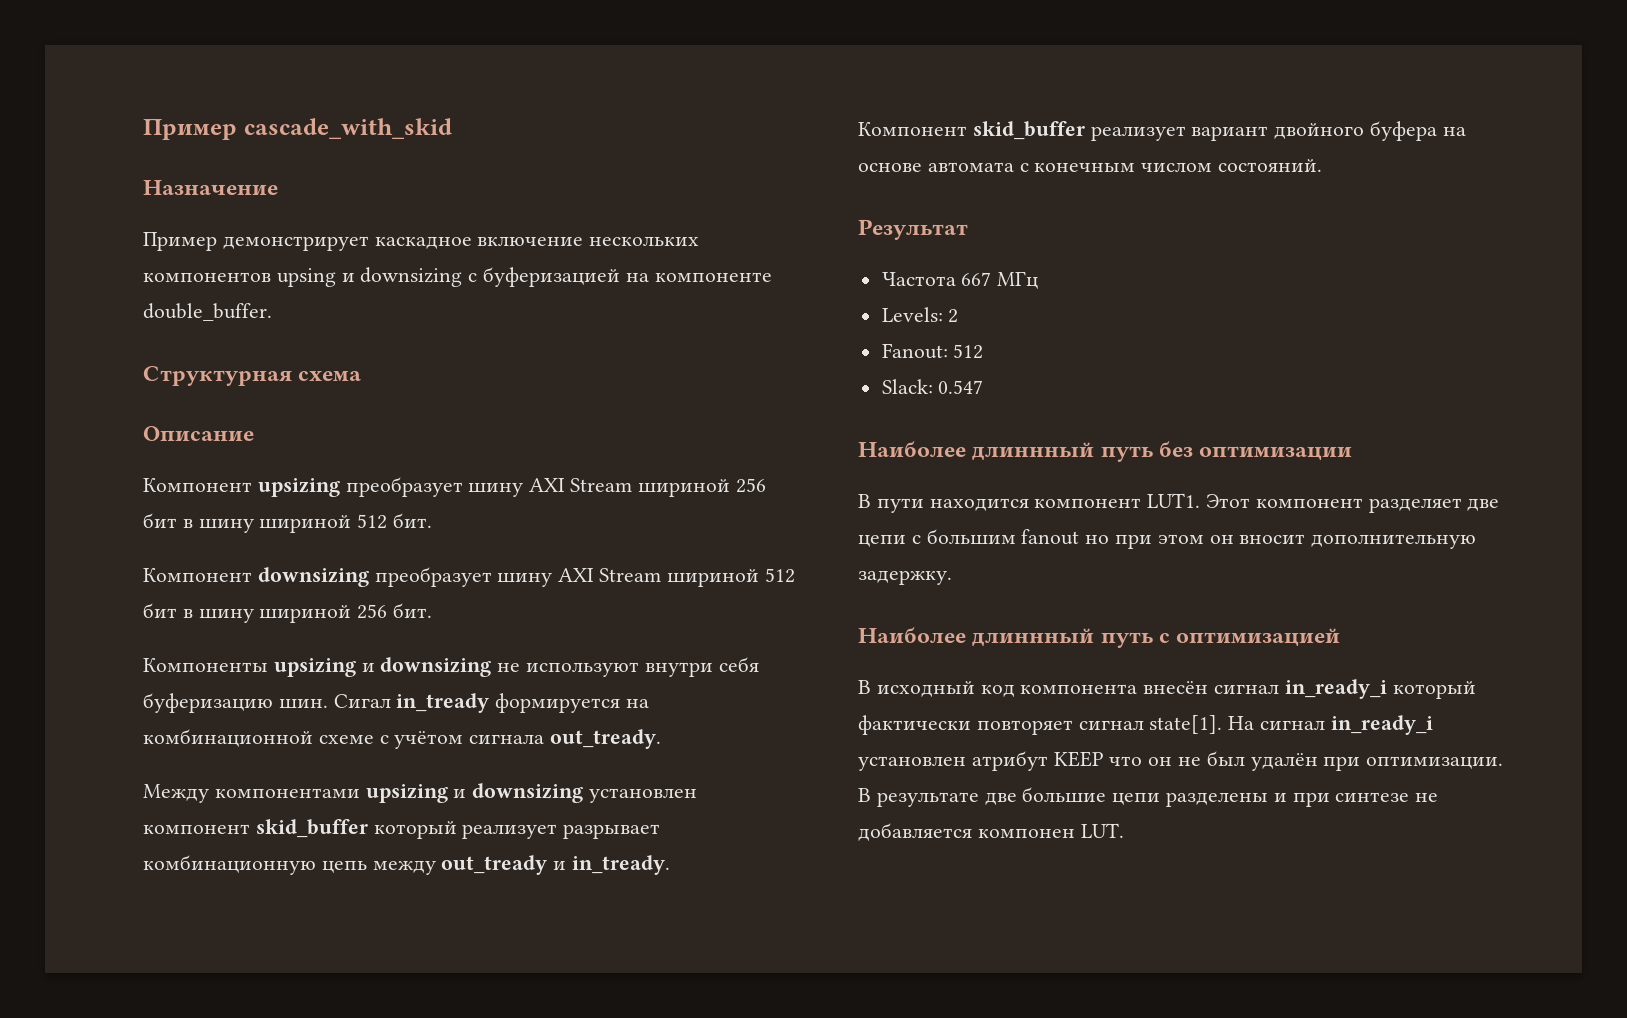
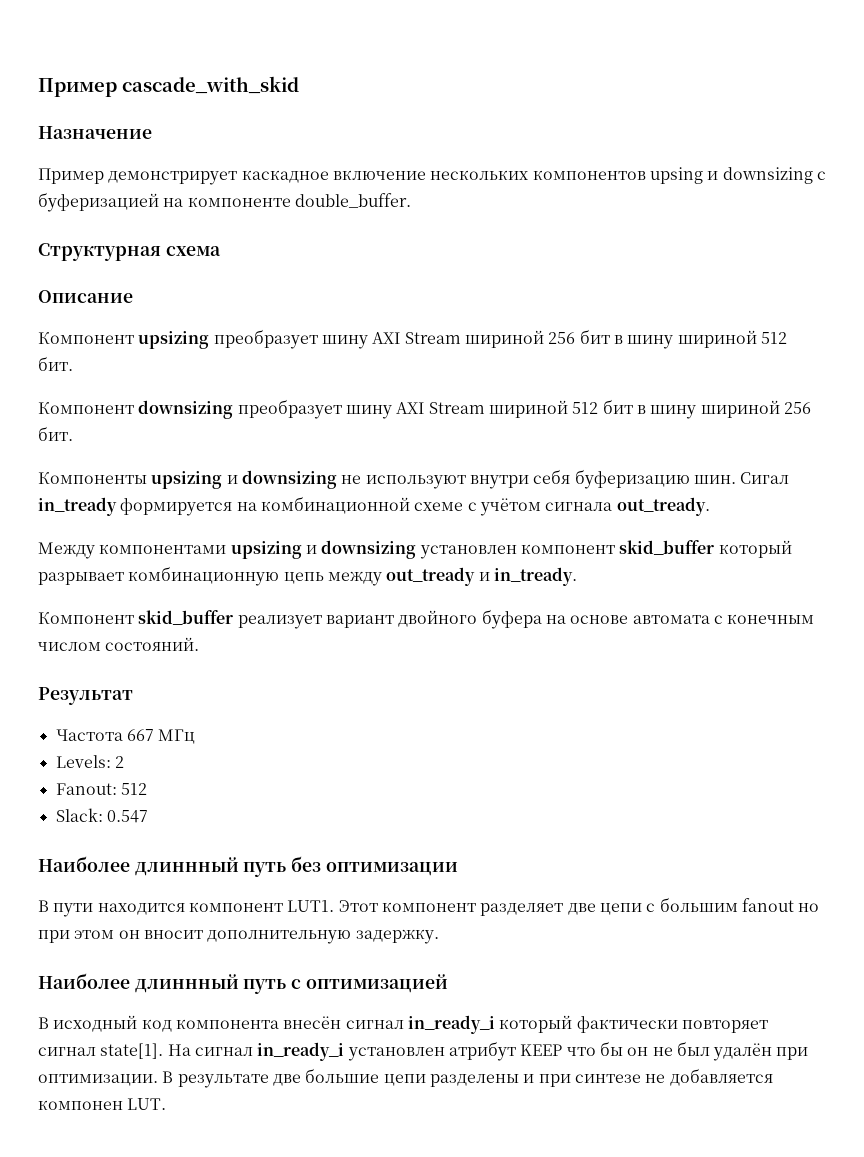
- Между компонентами upsizing и downsizing установлен компонент skid_buffer который реализует разрывает комбинационную цепь между out_tready и in_tready.
+ Между компонентами upsizing и downsizing установлен компонент skid_buffer который разрывает комбинационную цепь между out_tready и in_tready.
- На сигнал in_ready_i установлен атрибут KEEP что он не был удалён при оптимизации.
+ На сигнал in_ready_i установлен атрибут KEEP что бы он не был удалён при оптимизации.

